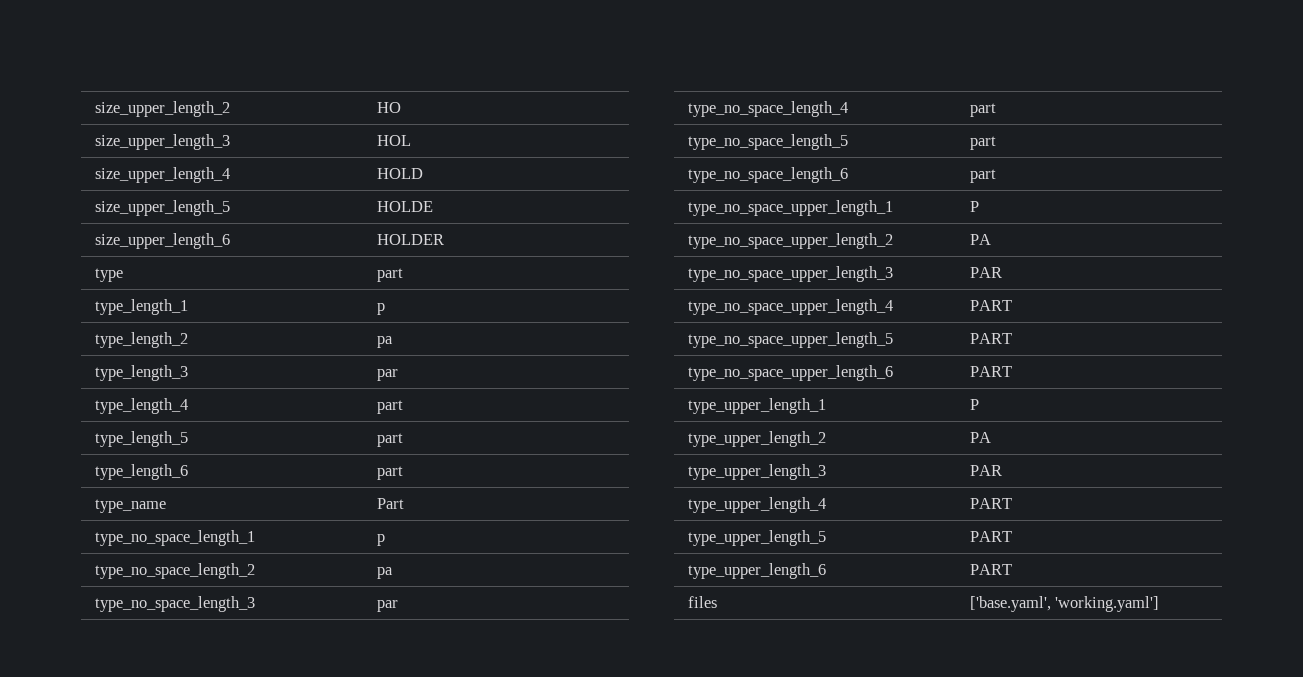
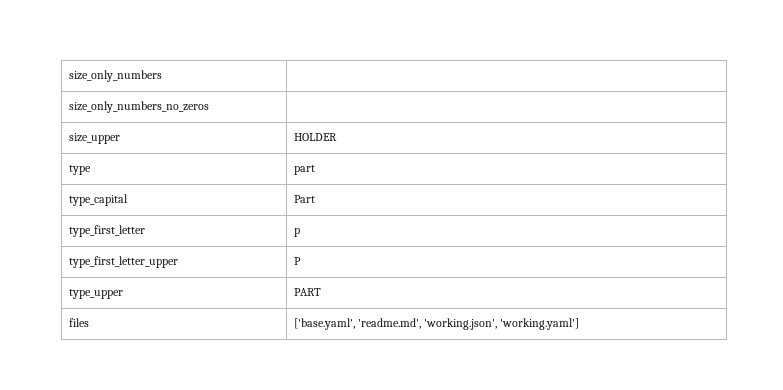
- size_upper_length_2 | HO
- size_upper_length_3 | HOL
- size_upper_length_4 | HOLD
- size_upper_length_5 | HOLDE
- size_upper_length_6 | HOLDER
+ size_only_numbers |
+ size_only_numbers_no_zeros |
+ size_upper | HOLDER
  type | part
- type_length_1 | p
- type_length_2 | pa
- type_length_3 | par
- type_length_4 | part
- type_length_5 | part
- type_length_6 | part
- type_name | Part
- type_no_space_length_1 | p
- type_no_space_length_2 | pa
- type_no_space_length_3 | par
- type_no_space_length_4 | part
- type_no_space_length_5 | part
- type_no_space_length_6 | part
- type_no_space_upper_length_1 | P
- type_no_space_upper_length_2 | PA
- type_no_space_upper_length_3 | PAR
- type_no_space_upper_length_4 | PART
- type_no_space_upper_length_5 | PART
- type_no_space_upper_length_6 | PART
- type_upper_length_1 | P
- type_upper_length_2 | PA
- type_upper_length_3 | PAR
- type_upper_length_4 | PART
- type_upper_length_5 | PART
- type_upper_length_6 | PART
+ type_capital | Part
+ type_first_letter | p
+ type_first_letter_upper | P
+ type_upper | PART
- files | ['base.yaml', 'working.yaml']
+ files | ['base.yaml', 'readme.md', 'working.json', 'working.yaml']

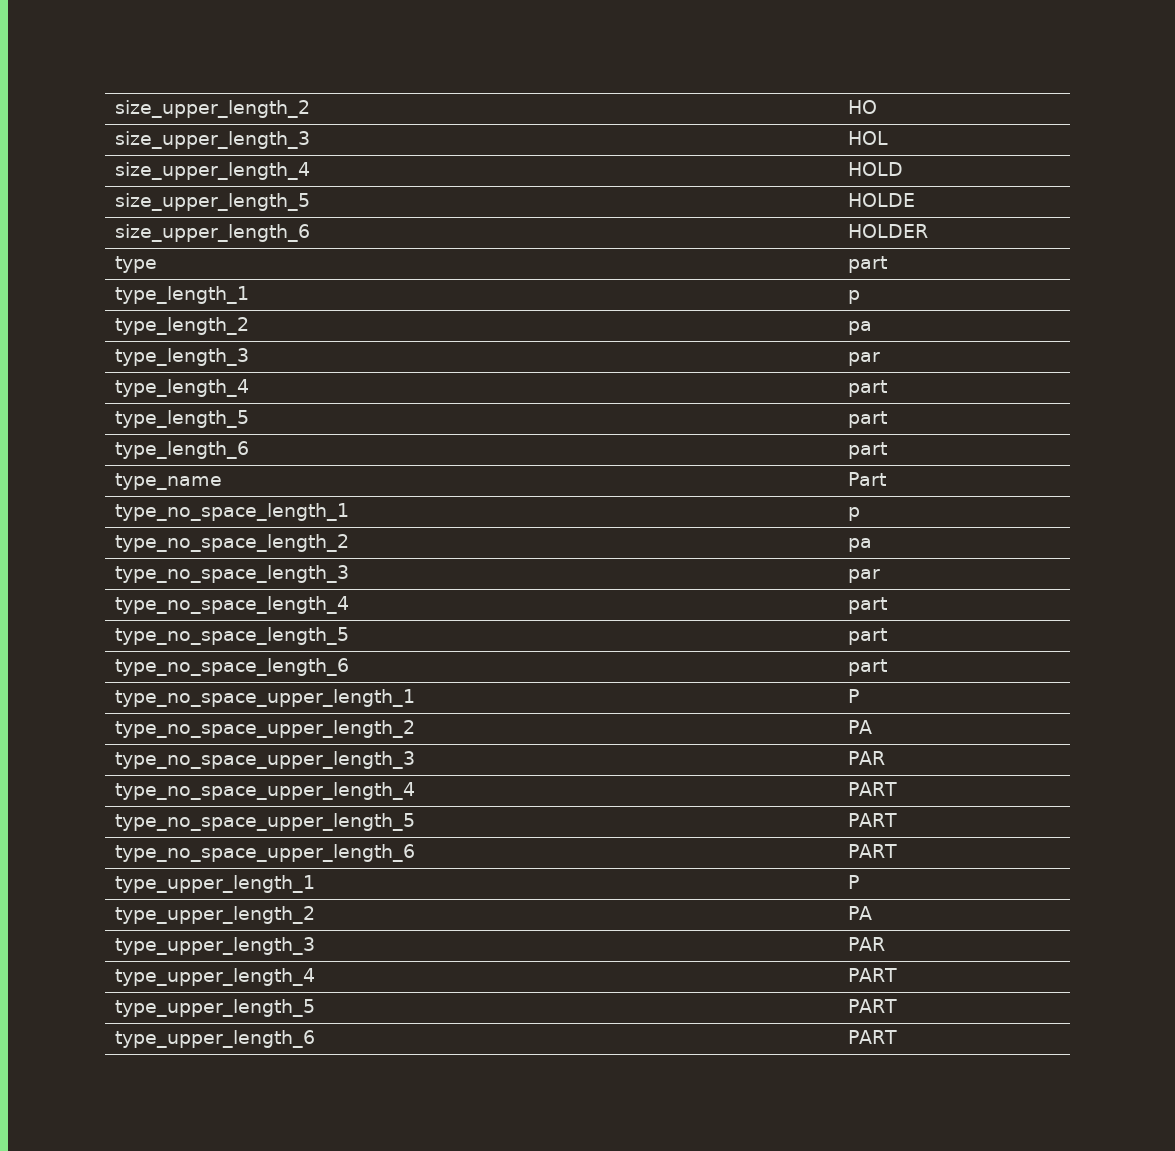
- size_only_numbers |
- size_only_numbers_no_zeros |
- size_upper | HOLDER
+ size_upper_length_2 | HO
+ size_upper_length_3 | HOL
+ size_upper_length_4 | HOLD
+ size_upper_length_5 | HOLDE
+ size_upper_length_6 | HOLDER
  type | part
- type_capital | Part
+ type_length_1 | p
+ type_length_2 | pa
+ type_length_3 | par
+ type_length_4 | part
+ type_length_5 | part
+ type_length_6 | part
+ type_name | Part
- type_first_letter | p
- type_first_letter_upper | P
- type_upper | PART
- files | ['base.yaml', 'readme.md', 'working.json', 'working.yaml']
+ type_no_space_length_1 | p
+ type_no_space_length_2 | pa
+ type_no_space_length_3 | par
+ type_no_space_length_4 | part
+ type_no_space_length_5 | part
+ type_no_space_length_6 | part
+ type_no_space_upper_length_1 | P
+ type_no_space_upper_length_2 | PA
+ type_no_space_upper_length_3 | PAR
+ type_no_space_upper_length_4 | PART
+ type_no_space_upper_length_5 | PART
+ type_no_space_upper_length_6 | PART
+ type_upper_length_1 | P
+ type_upper_length_2 | PA
+ type_upper_length_3 | PAR
+ type_upper_length_4 | PART
+ type_upper_length_5 | PART
+ type_upper_length_6 | PART

